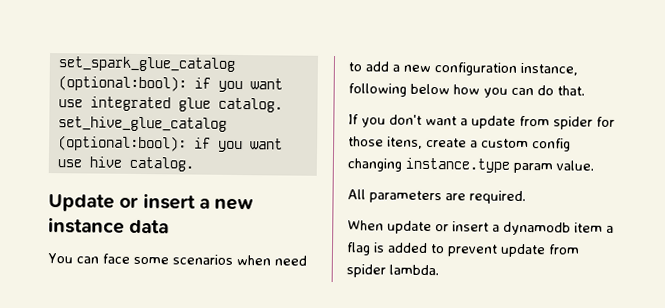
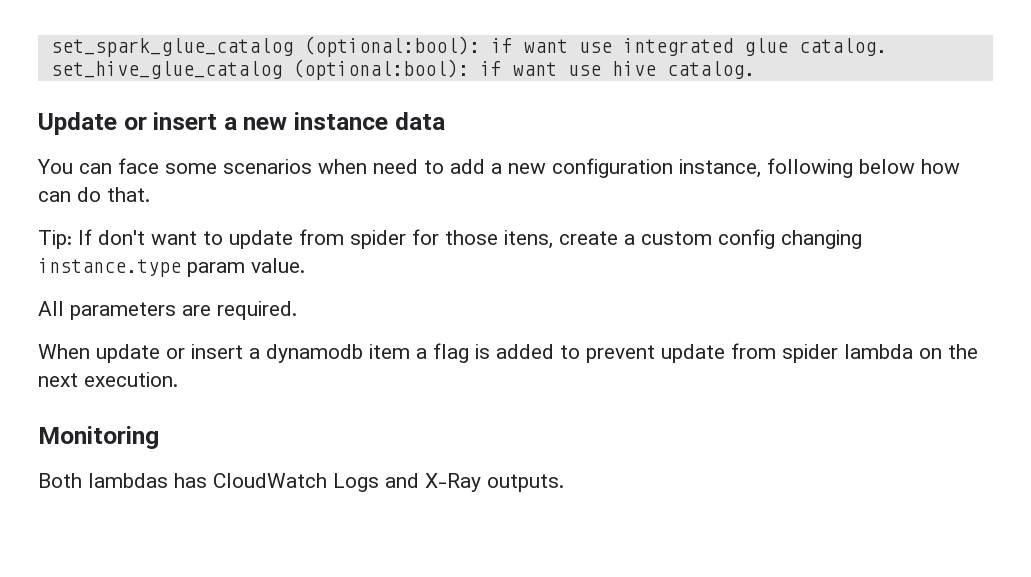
- set_spark_glue_catalog (optional:bool): if you want use integrated glue catalog.
+ set_spark_glue_catalog (optional:bool): if want use integrated glue catalog.
- set_hive_glue_catalog (optional:bool): if you want use hive catalog.
+ set_hive_glue_catalog (optional:bool): if want use hive catalog.
- You can face some scenarios when need to add a new configuration instance, following below how you can do that.
+ You can face some scenarios when need to add a new configuration instance, following below how can do that.
- If you don't want a update from spider for those itens, create a custom config changing instance.type param value.
+ Tip: If don't want to update from spider for those itens, create a custom config changing instance.type param value.
- When update or insert a dynamodb item a flag is added to prevent update from spider lambda.
+ When update or insert a dynamodb item a flag is added to prevent update from spider lambda on the next execution.
+ Monitoring
+ Both lambdas has CloudWatch Logs and X-Ray outputs.

